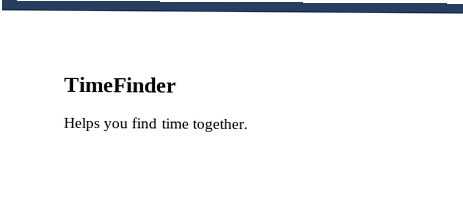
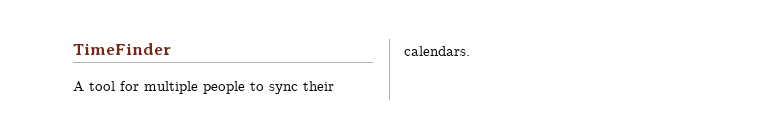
- Helps you find time together.
+ A tool for multiple people to sync their calendars.

